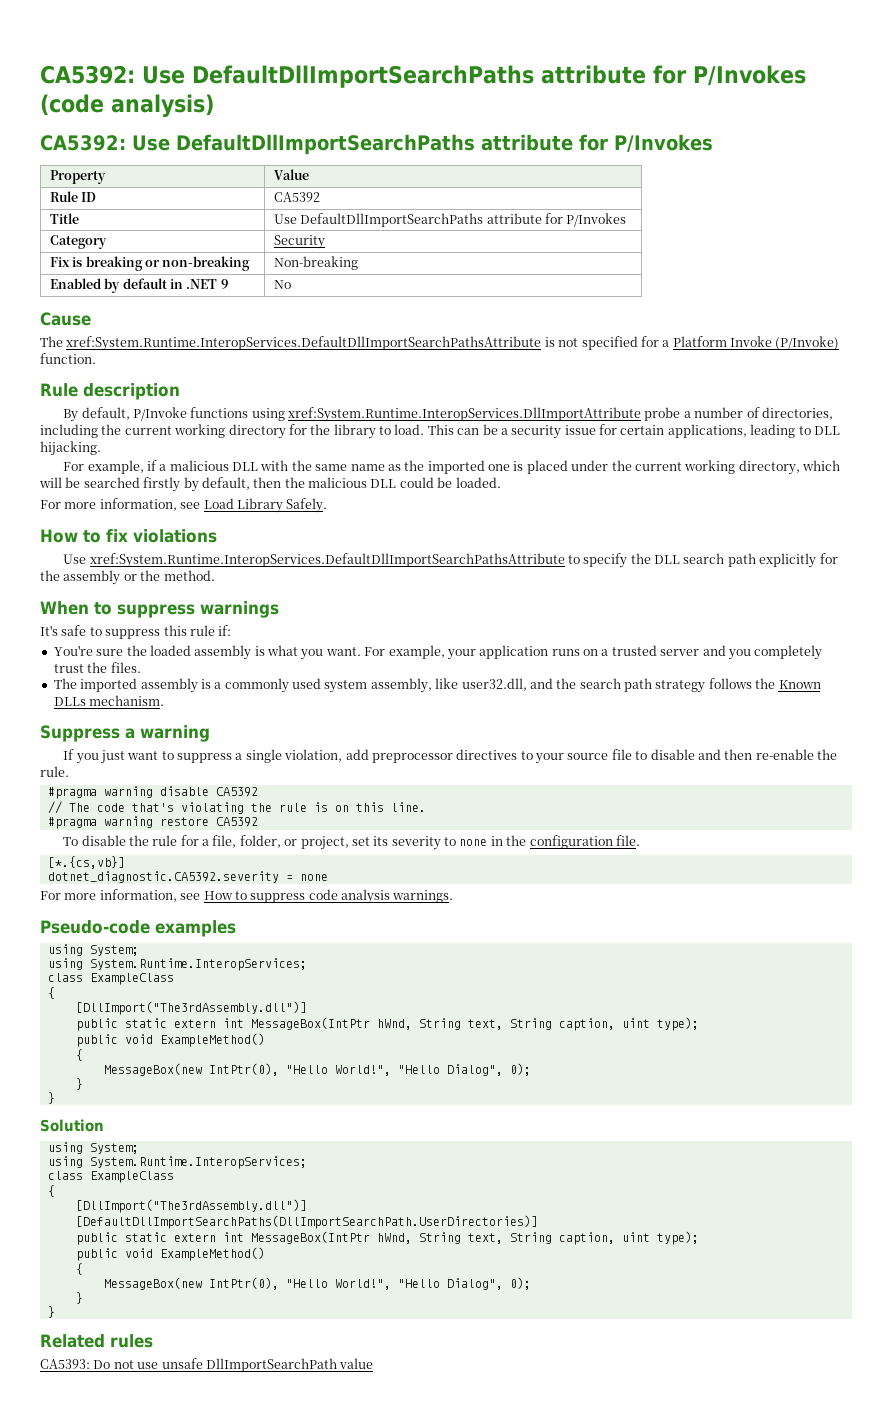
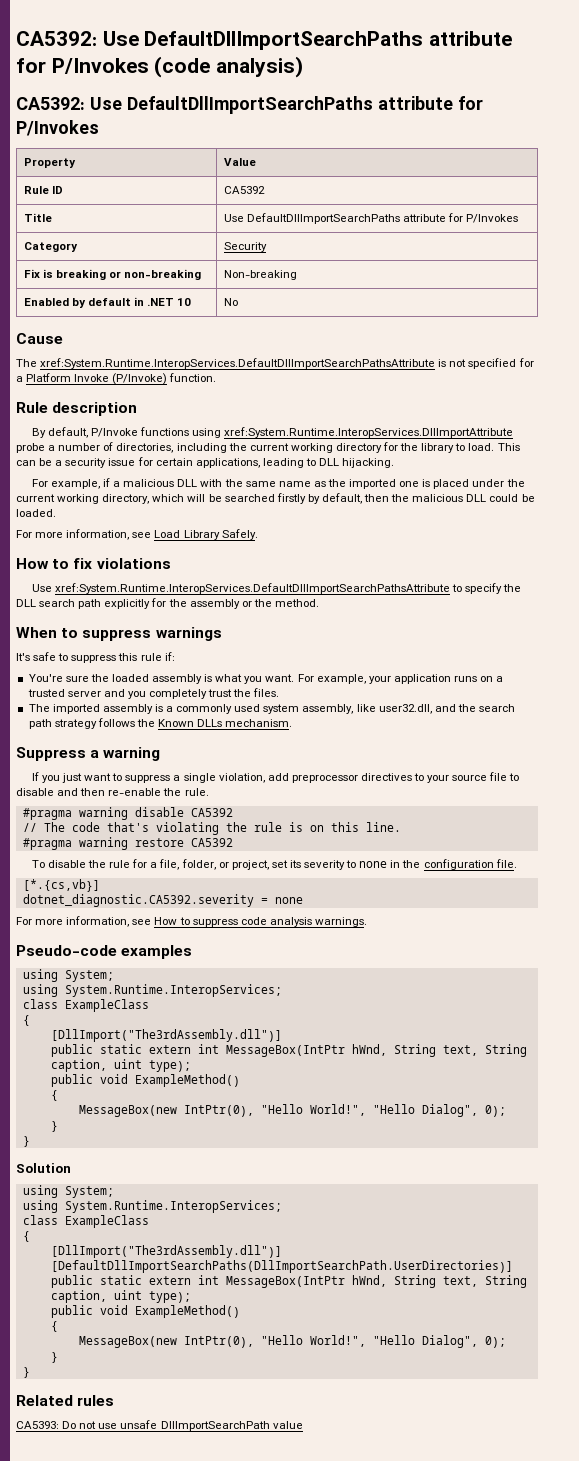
- Enabled by default in .NET 9 | No
+ Enabled by default in .NET 10 | No

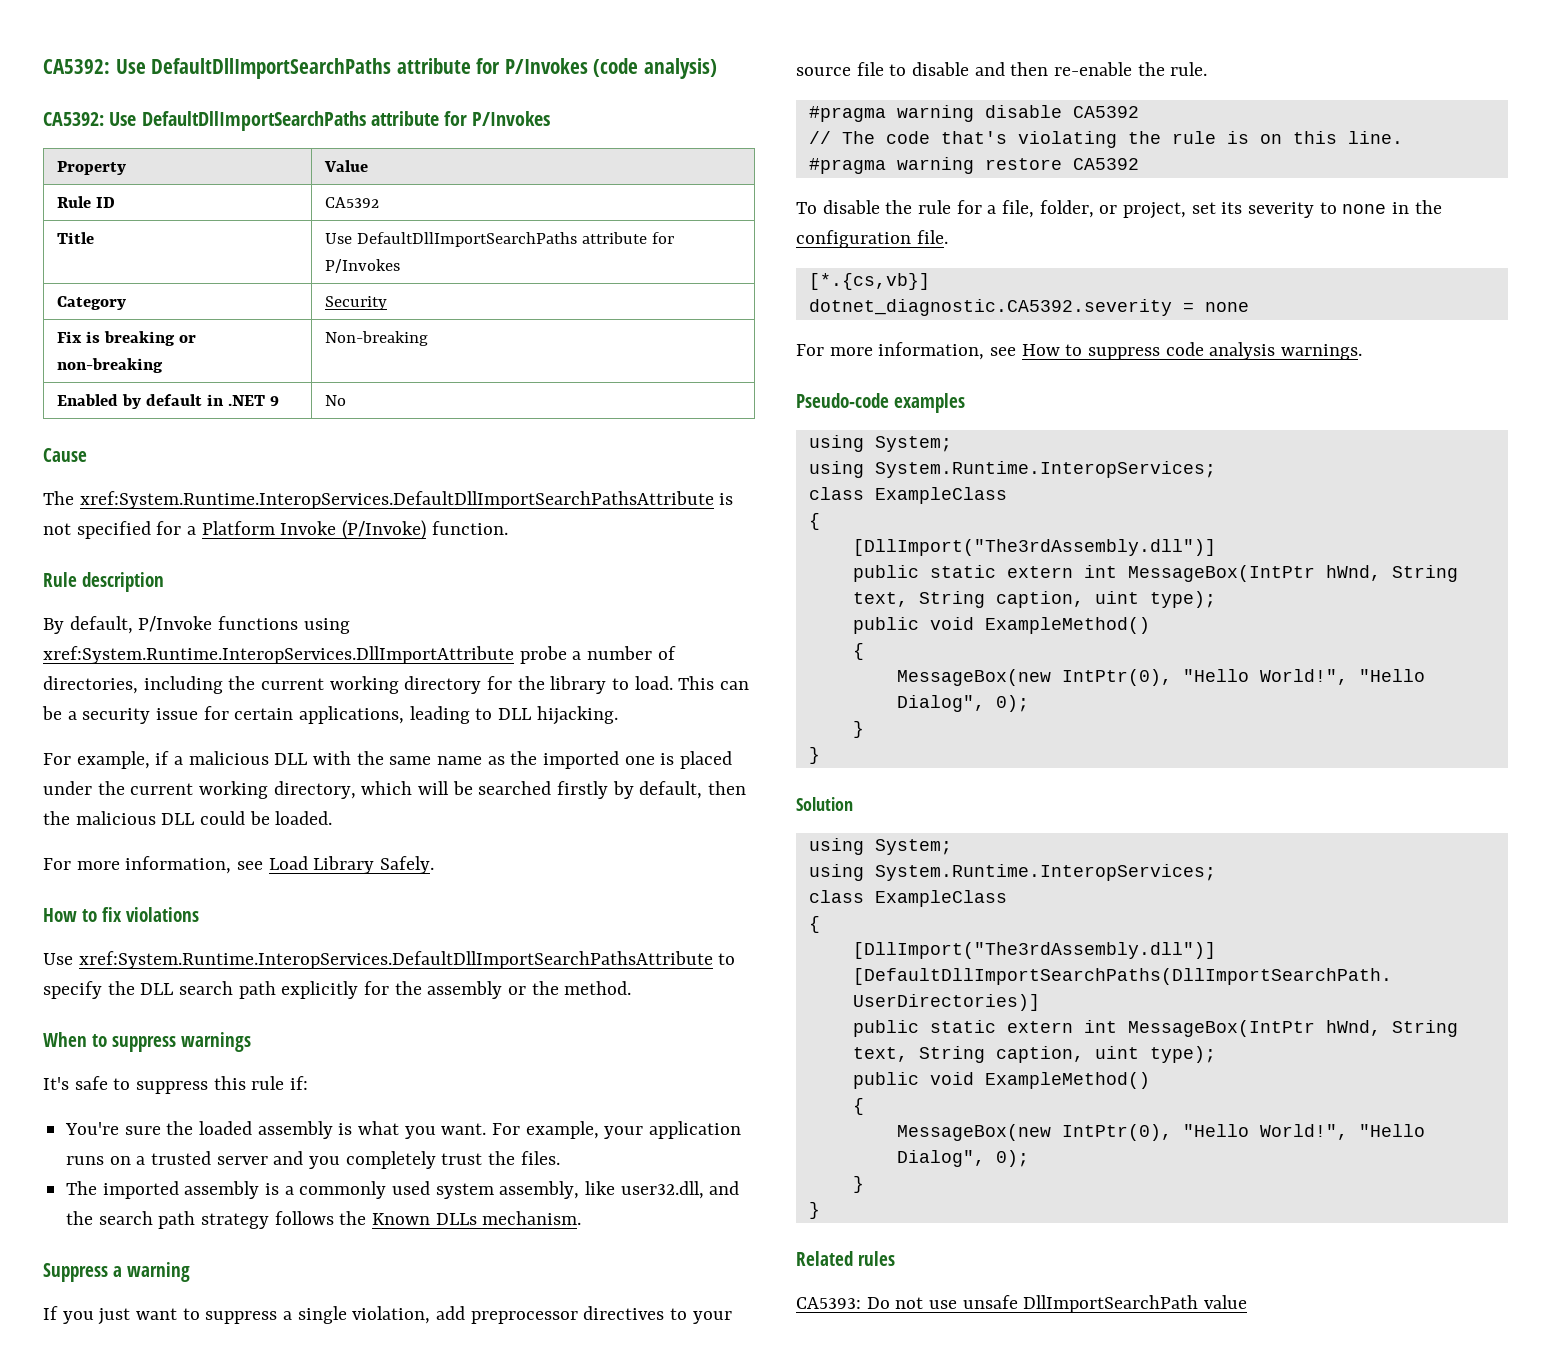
- Enabled by default in .NET 10 | No
+ Enabled by default in .NET 9 | No

